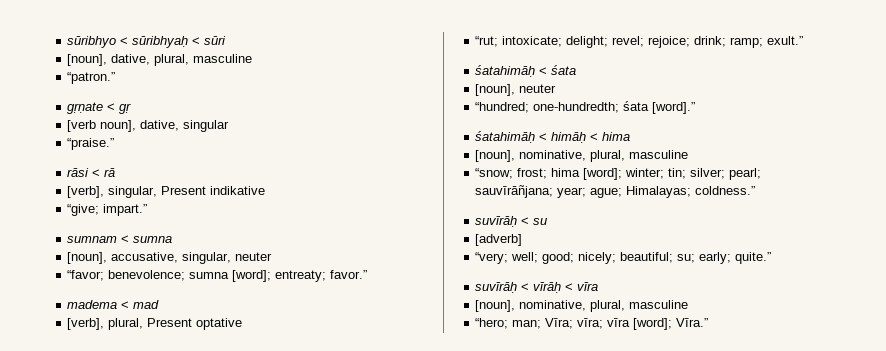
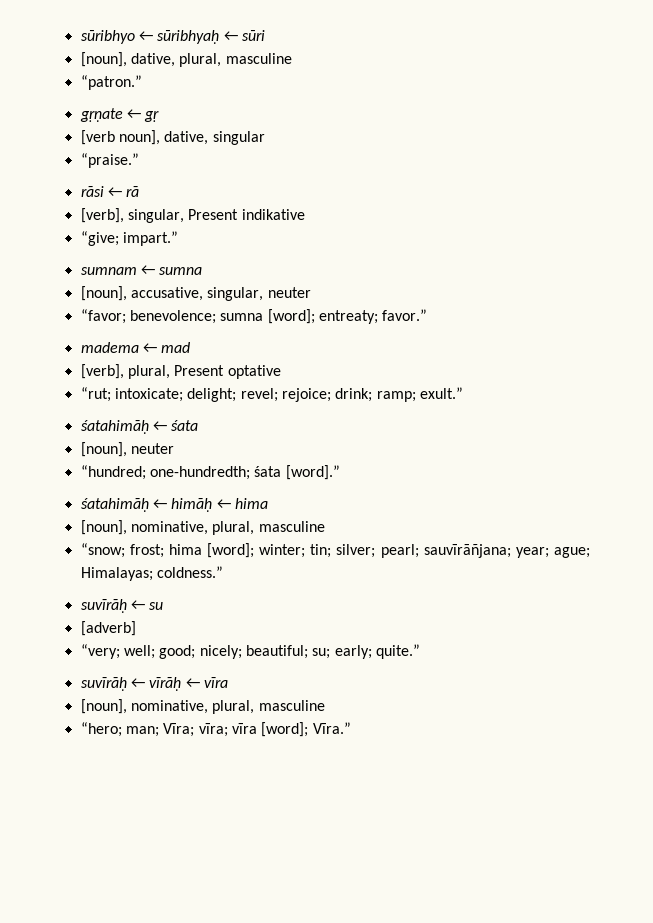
- sūribhyo < sūribhyaḥ < sūri
+ sūribhyo ← sūribhyaḥ ← sūri
- gṛṇate < gṛ
+ gṛṇate ← gṛ
- rāsi < rā
+ rāsi ← rā
- sumnam < sumna
+ sumnam ← sumna
- madema < mad
+ madema ← mad
- śatahimāḥ < śata
+ śatahimāḥ ← śata
- śatahimāḥ < himāḥ < hima
+ śatahimāḥ ← himāḥ ← hima
- suvīrāḥ < su
+ suvīrāḥ ← su
- suvīrāḥ < vīrāḥ < vīra
+ suvīrāḥ ← vīrāḥ ← vīra

